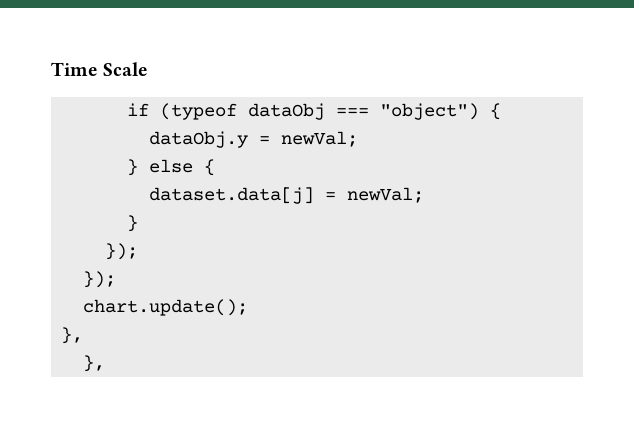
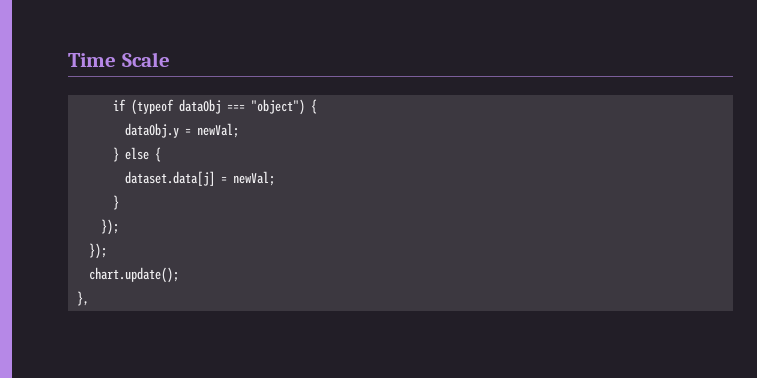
  chart.update();
- },

